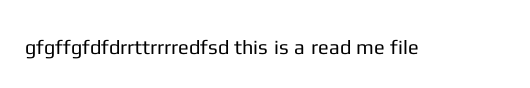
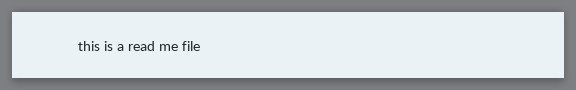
- gfgffgfdfdrrttrrrredfsd this is a read me file
+ this is a read me file

